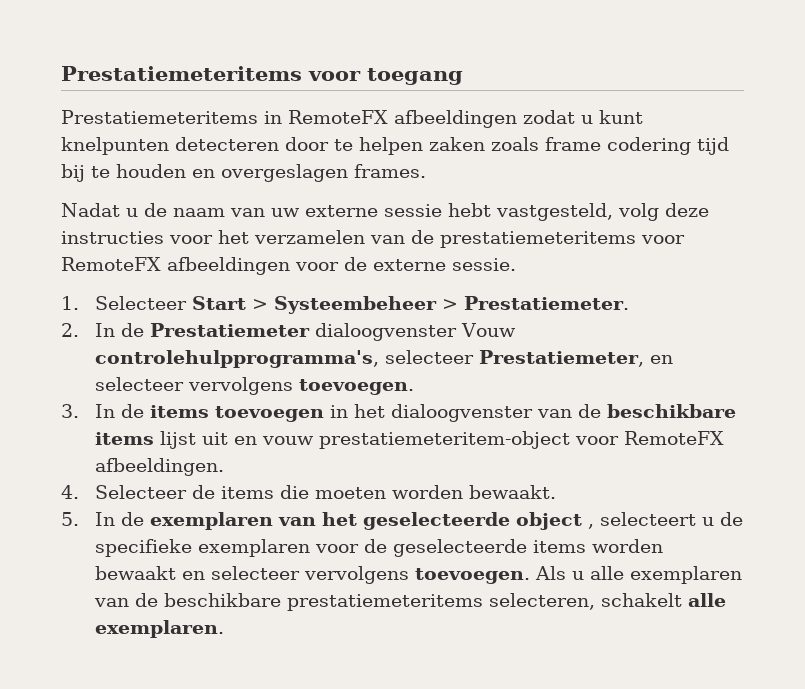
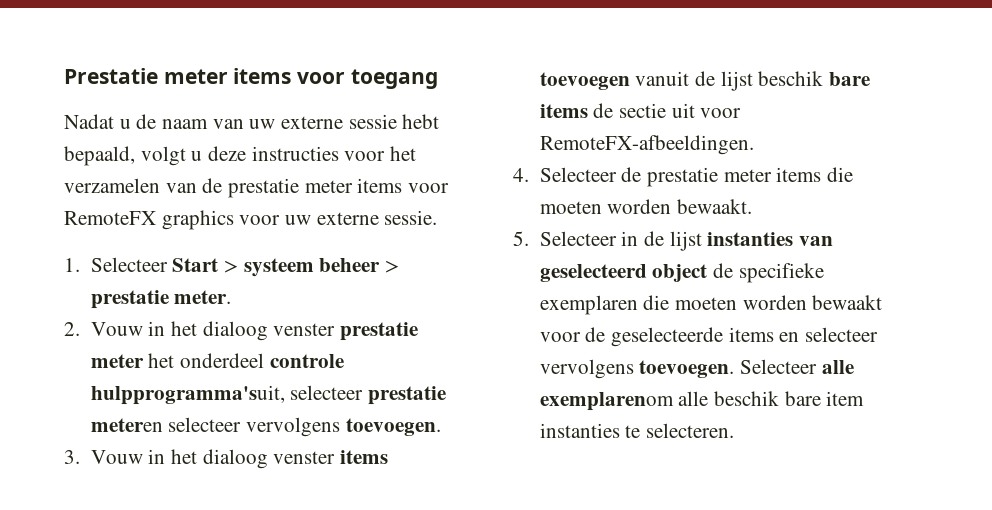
- Prestatiemeteritems voor toegang
+ Prestatie meter items voor toegang
- Prestatiemeteritems in RemoteFX afbeeldingen zodat u kunt knelpunten detecteren door te helpen zaken zoals frame codering tijd bij te houden en overgeslagen frames.
- Nadat u de naam van uw externe sessie hebt vastgesteld, volg deze instructies voor het verzamelen van de prestatiemeteritems voor RemoteFX afbeeldingen voor de externe sessie.
+ Nadat u de naam van uw externe sessie hebt bepaald, volgt u deze instructies voor het verzamelen van de prestatie meter items voor RemoteFX graphics voor uw externe sessie.
- 1. Selecteer Start > Systeembeheer > Prestatiemeter.
- 2. In de Prestatiemeter dialoogvenster Vouw controlehulpprogramma's, selecteer Prestatiemeter, en selecteer vervolgens toevoegen.
- 3. In de items toevoegen in het dialoogvenster van de beschikbare items lijst uit en vouw prestatiemeteritem-object voor RemoteFX afbeeldingen.
+ 1. Selecteer Start > systeem beheer > prestatie meter.
+ 2. Vouw in het dialoog venster prestatie meter het onderdeel controle hulpprogramma'suit, selecteer prestatie meteren selecteer vervolgens toevoegen.
+ 3. Vouw in het dialoog venster items toevoegen vanuit de lijst beschik bare items de sectie uit voor RemoteFX-afbeeldingen.
- 4. Selecteer de items die moeten worden bewaakt.
+ 4. Selecteer de prestatie meter items die moeten worden bewaakt.
- 5. In de exemplaren van het geselecteerde object , selecteert u de specifieke exemplaren voor de geselecteerde items worden bewaakt en selecteer vervolgens toevoegen. Als u alle exemplaren van de beschikbare prestatiemeteritems selecteren, schakelt alle exemplaren.
+ 5. Selecteer in de lijst instanties van geselecteerd object de specifieke exemplaren die moeten worden bewaakt voor de geselecteerde items en selecteer vervolgens toevoegen. Selecteer alle exemplarenom alle beschik bare item instanties te selecteren.

